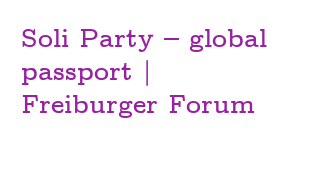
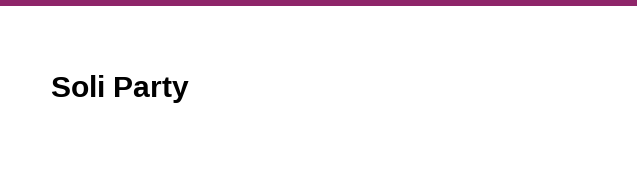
- Soli Party – global passport | Freiburger Forum
+ Soli Party

